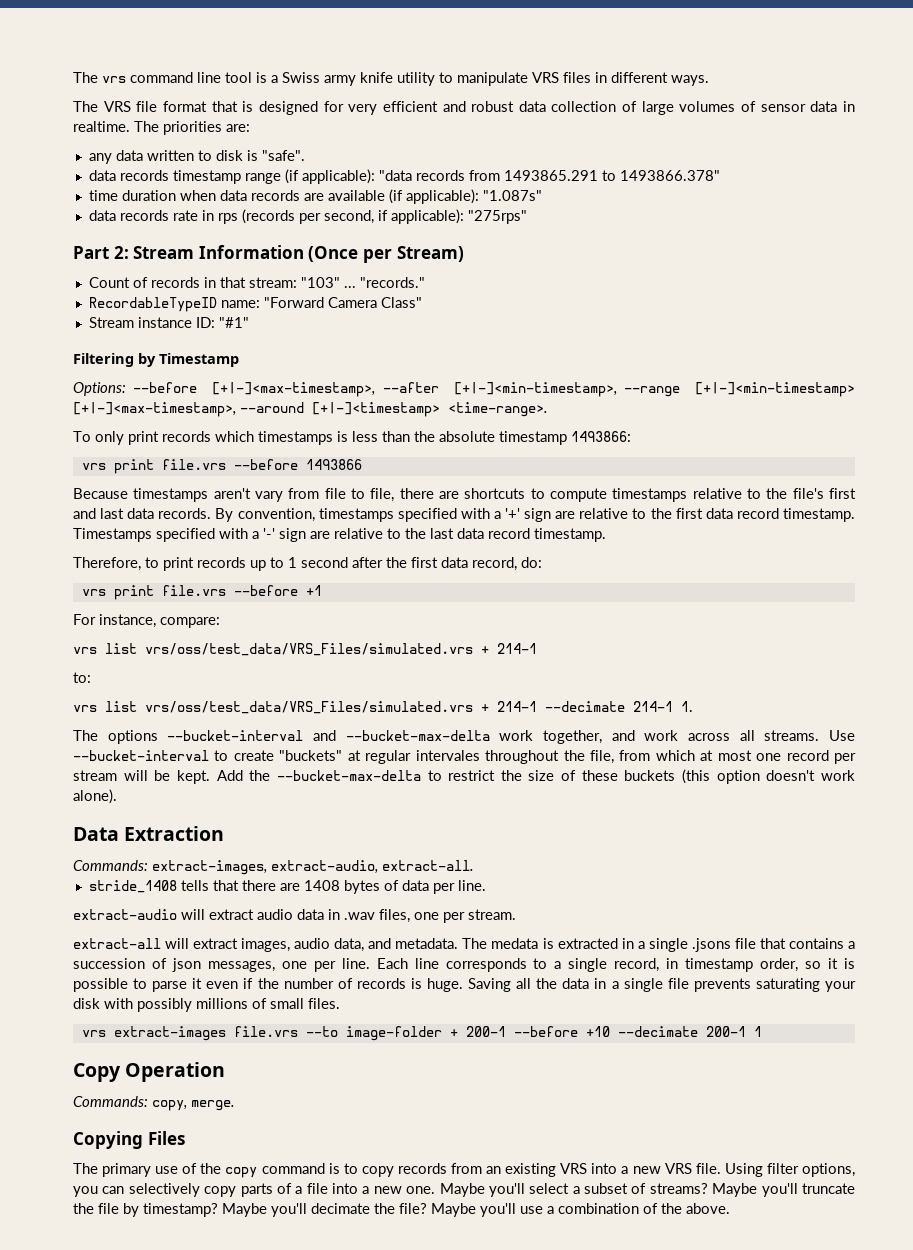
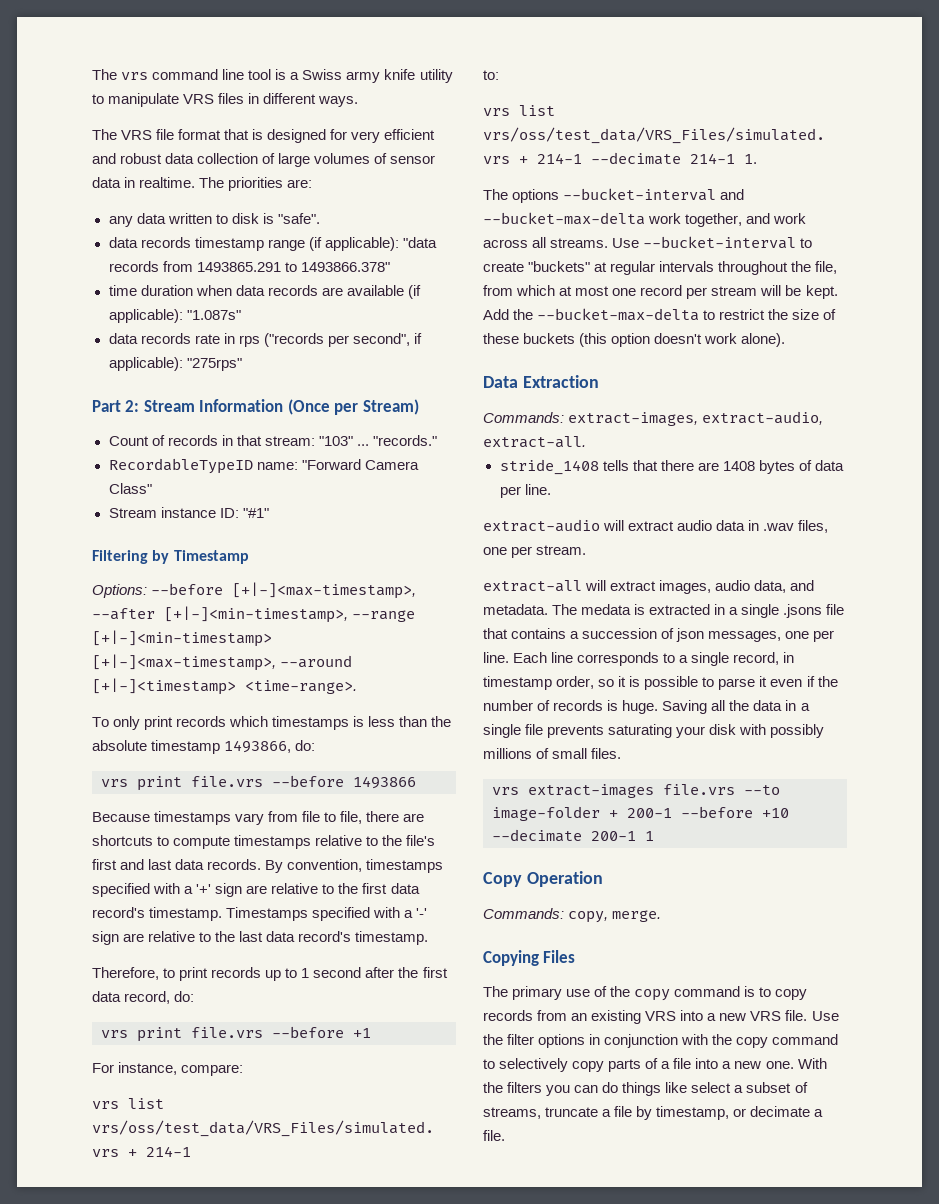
- data records rate in rps (records per second, if applicable): "275rps"
+ data records rate in rps ("records per second", if applicable): "275rps"
- To only print records which timestamps is less than the absolute timestamp 1493866:
+ To only print records which timestamps is less than the absolute timestamp 1493866, do:
- Because timestamps aren't vary from file to file, there are shortcuts to compute timestamps relative to the file's first and last data records.
+ Because timestamps vary from file to file, there are shortcuts to compute timestamps relative to the file's first and last data records.
- By convention, timestamps specified with a '+' sign are relative to the first data record timestamp.
+ By convention, timestamps specified with a '+' sign are relative to the first data record's timestamp.
- Timestamps specified with a '-' sign are relative to the last data record timestamp.
+ Timestamps specified with a '-' sign are relative to the last data record's timestamp.
- Use --bucket-interval to create "buckets" at regular intervales throughout the file, from which at most one record per stream will be kept.
+ Use --bucket-interval to create "buckets" at regular intervals throughout the file, from which at most one record per stream will be kept.
- Using filter options, you can selectively copy parts of a file into a new one.
+ Use the filter options in conjunction with the copy command to selectively copy parts of a file into a new one.
- Maybe you'll select a subset of streams? Maybe you'll truncate the file by timestamp? Maybe you'll decimate the file? Maybe you'll use a combination of the above.
+ With the filters you can do things like select a subset of streams, truncate a file by timestamp, or decimate a file.

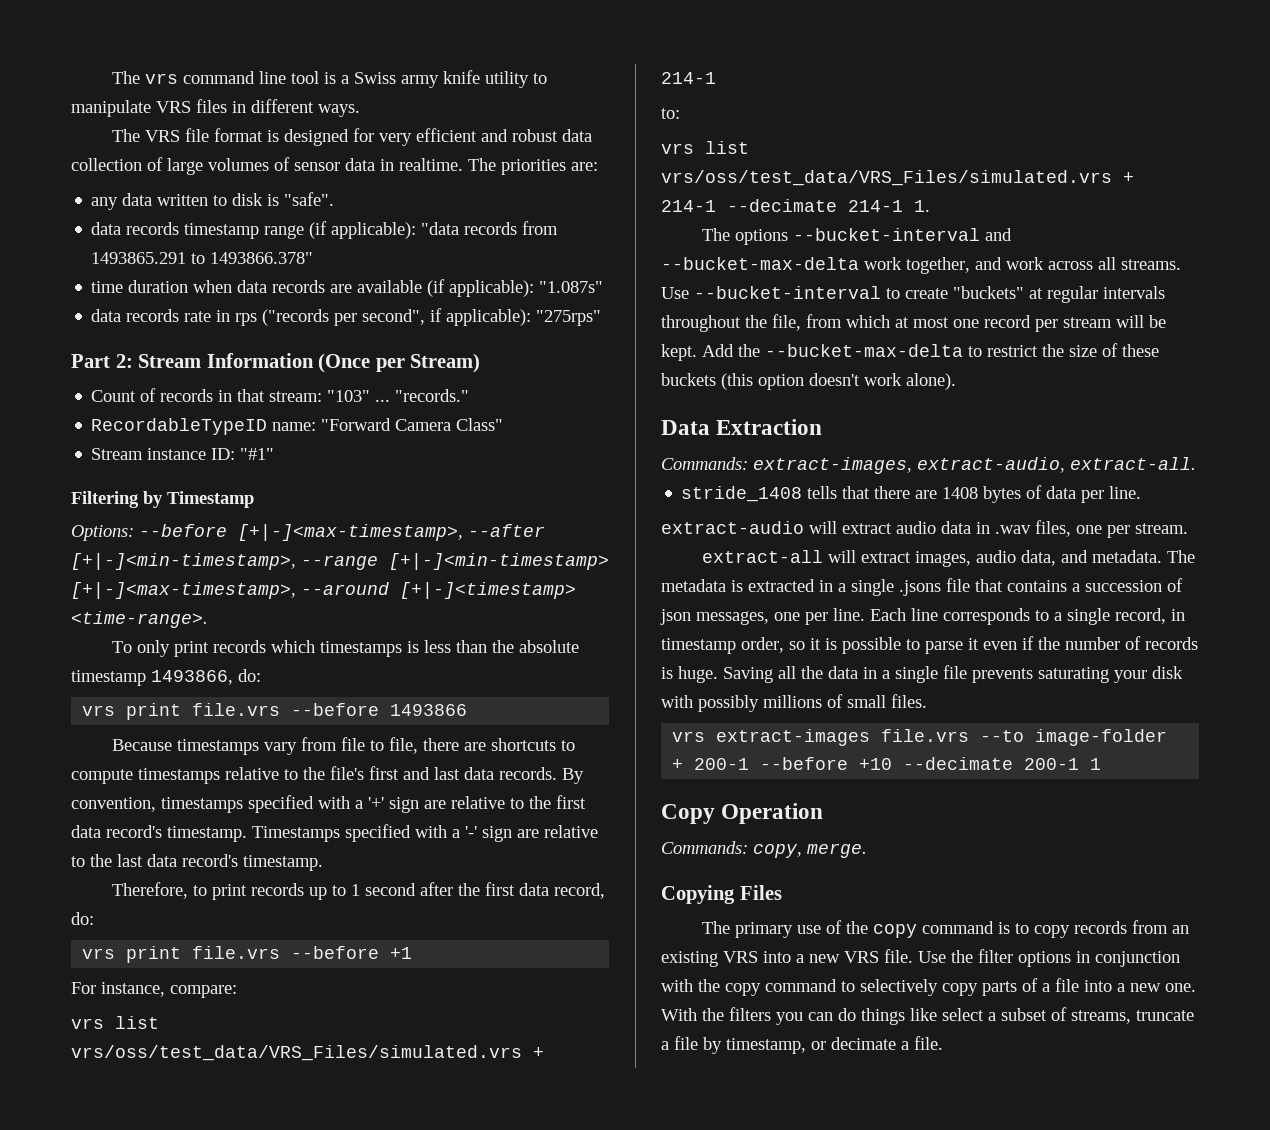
- The VRS file format that is designed for very efficient and robust data collection of large volumes of sensor data in realtime.
+ The VRS file format is designed for very efficient and robust data collection of large volumes of sensor data in realtime.
- The medata is extracted in a single .jsons file that contains a succession of json messages, one per line.
+ The metadata is extracted in a single .jsons file that contains a succession of json messages, one per line.

